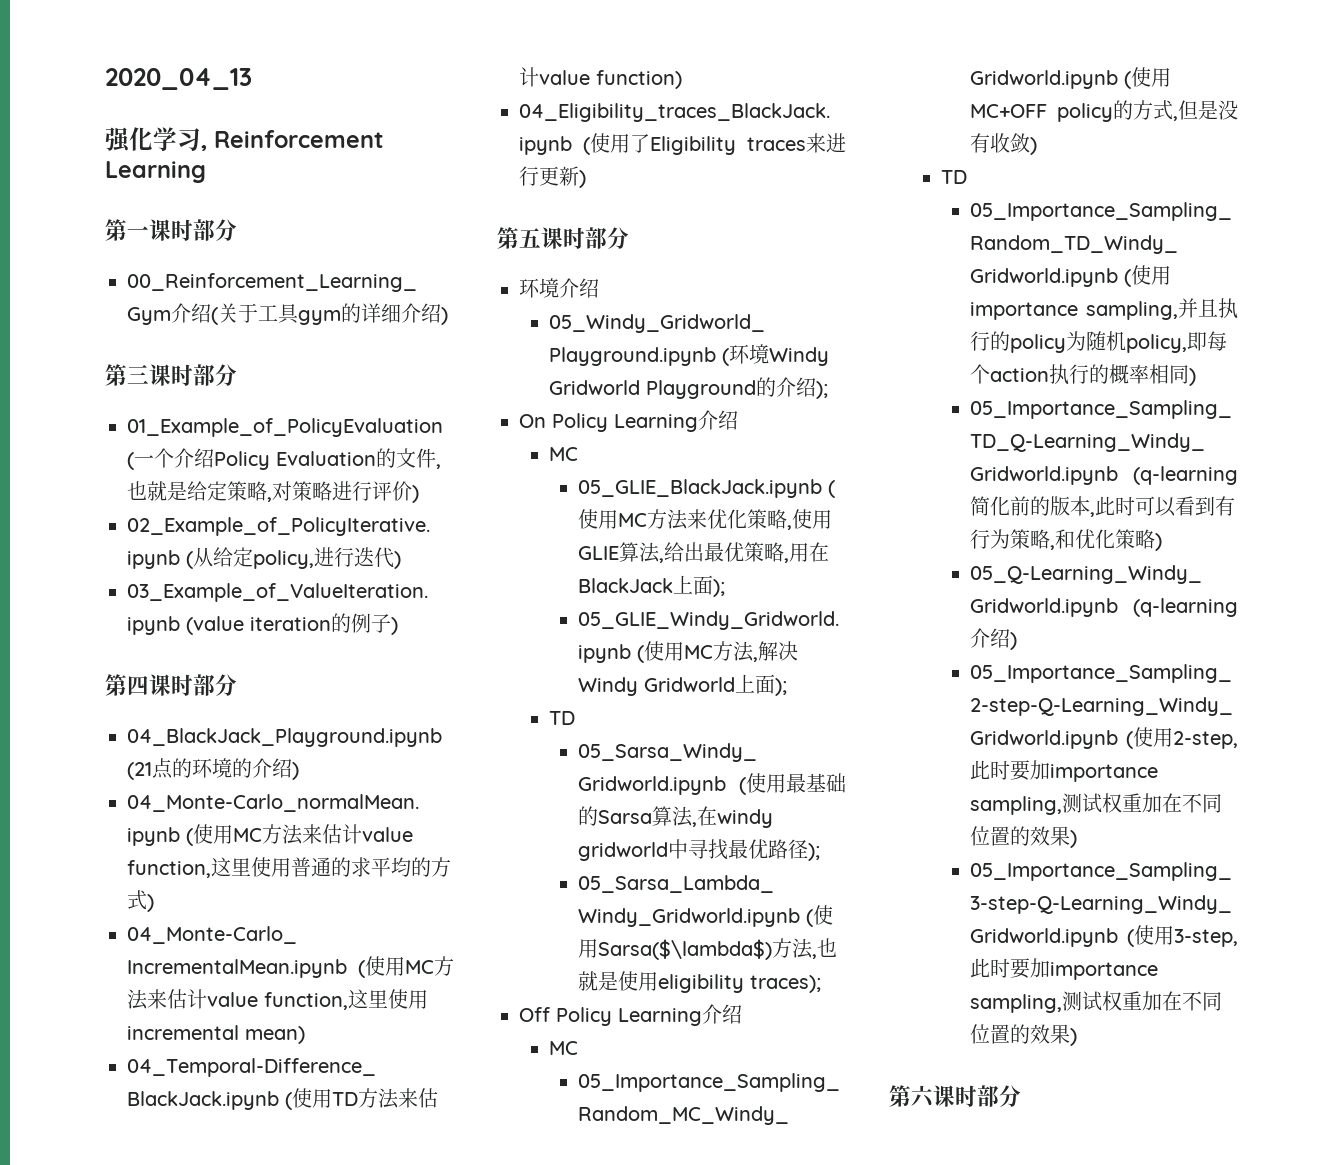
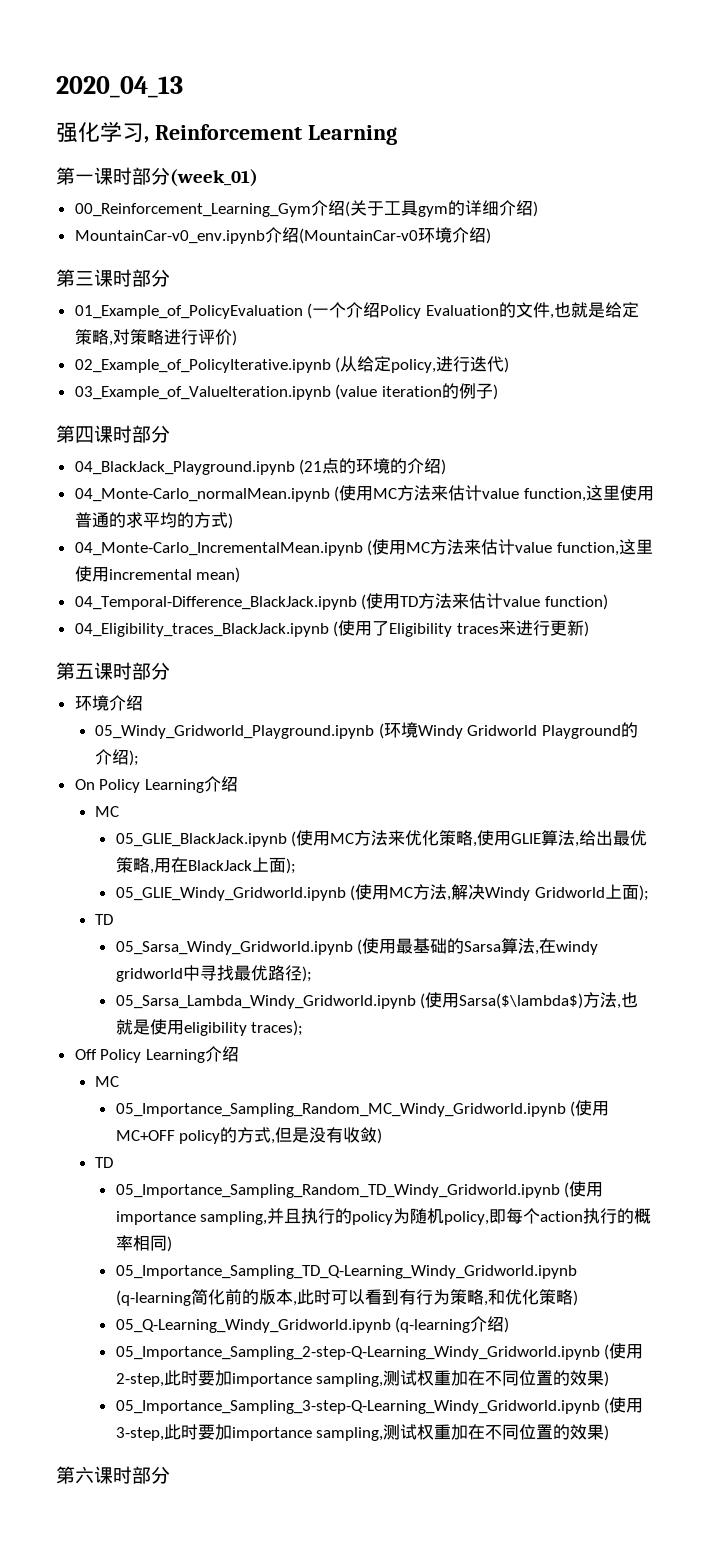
- 第一课时部分
+ 第一课时部分(week_01)
+ MountainCar-v0_env.ipynb介绍(MountainCar-v0环境介绍)

